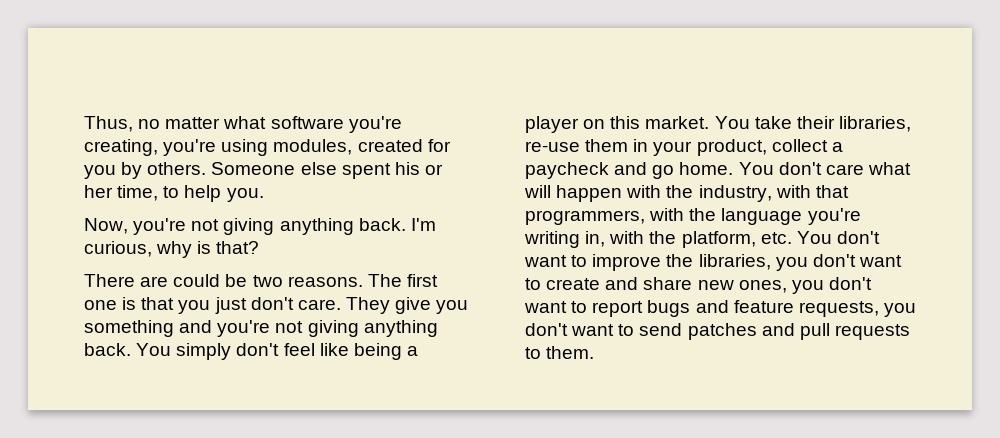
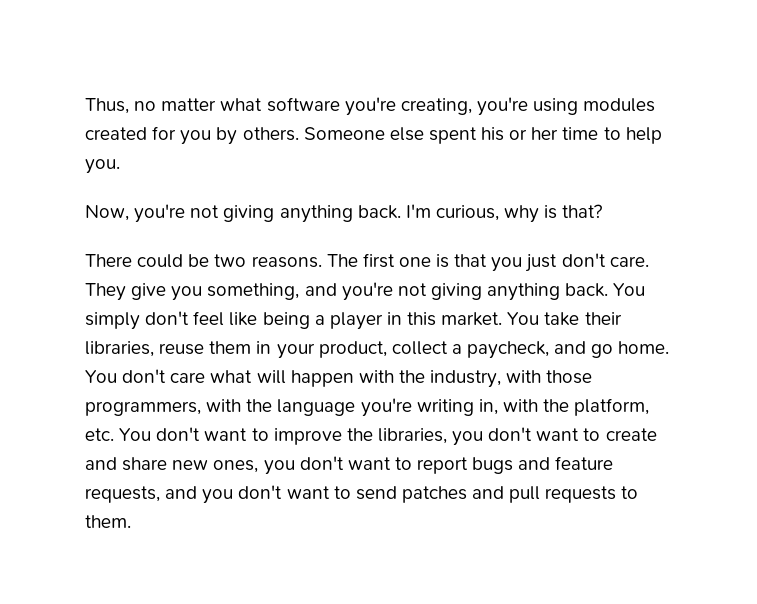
- Thus, no matter what software you're creating, you're using modules, created for you by others.
+ Thus, no matter what software you're creating, you're using modules created for you by others.
- Someone else spent his or her time, to help you.
+ Someone else spent his or her time to help you.
- There are could be two reasons.
+ There could be two reasons.
- They give you something and you're not giving anything back.
+ They give you something, and you're not giving anything back.
- You simply don't feel like being a player on this market.
+ You simply don't feel like being a player in this market.
- You take their libraries, re-use them in your product, collect a paycheck and go home.
+ You take their libraries, reuse them in your product, collect a paycheck, and go home.
- You don't care what will happen with the industry, with that programmers, with the language you're writing in, with the platform, etc. You don't want to improve the libraries, you don't want to create and share new ones, you don't want to report bugs and feature requests, you don't want to send patches and pull requests to them.
+ You don't care what will happen with the industry, with those programmers, with the language you're writing in, with the platform, etc. You don't want to improve the libraries, you don't want to create and share new ones, you don't want to report bugs and feature requests, and you don't want to send patches and pull requests to them.

